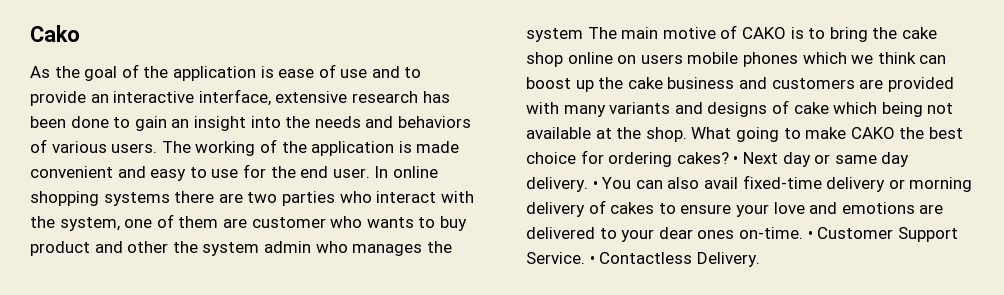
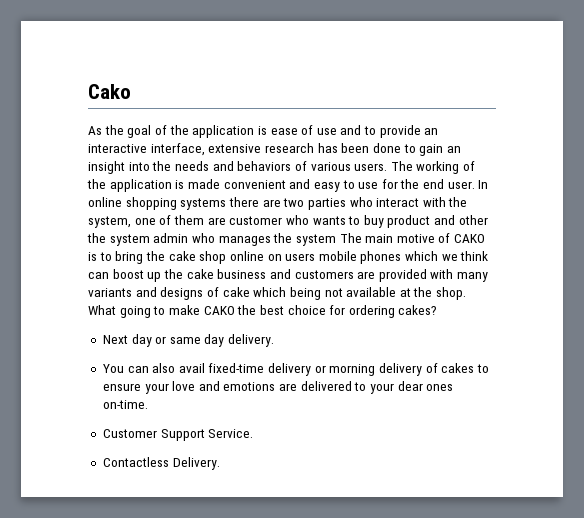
- What going to make CAKO the best choice for ordering cakes? • Next day or same day delivery. • You can also avail fixed-time delivery or morning delivery of cakes to ensure your love and emotions are delivered to your dear ones on-time. • Customer Support Service. • Contactless Delivery.
+ What going to make CAKO the best choice for ordering cakes?
+ Next day or same day delivery.
+ You can also avail fixed-time delivery or morning delivery of cakes to ensure your love and emotions are delivered to your dear ones on-time.
+ Customer Support Service.
+ Contactless Delivery.

